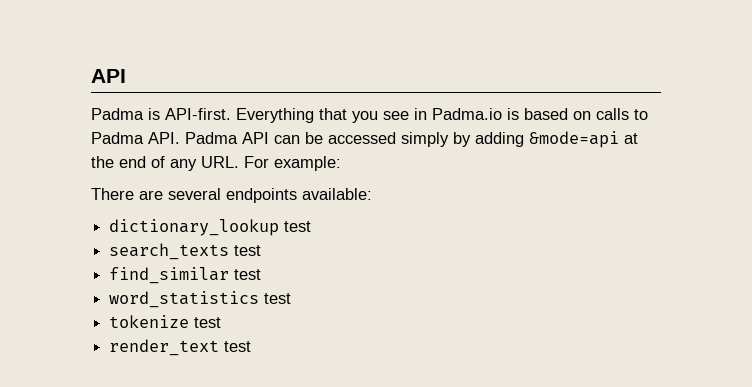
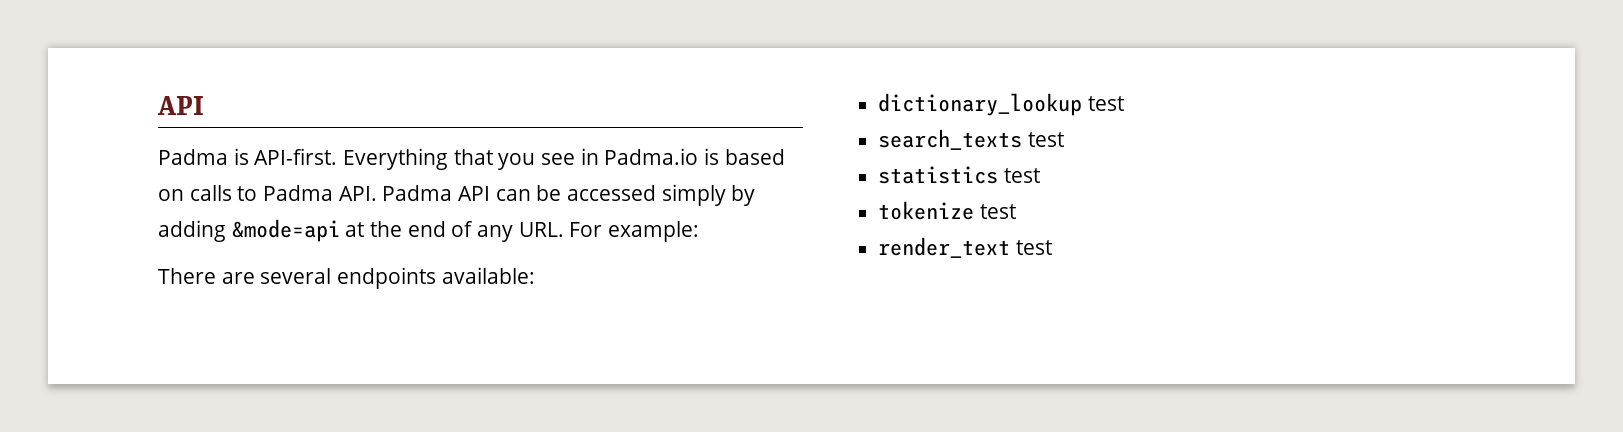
- find_similar test
- word_statistics test
+ statistics test

